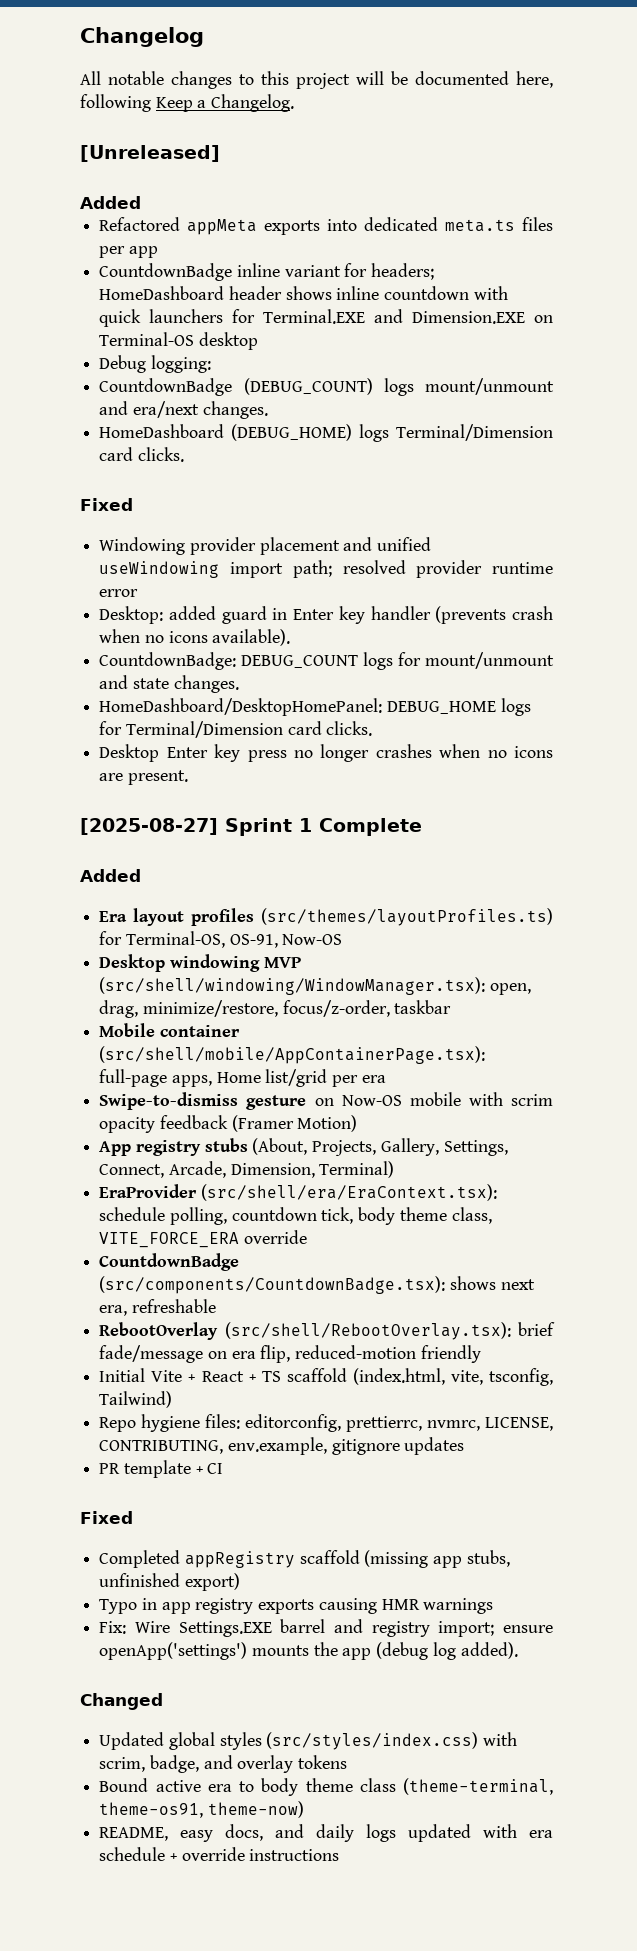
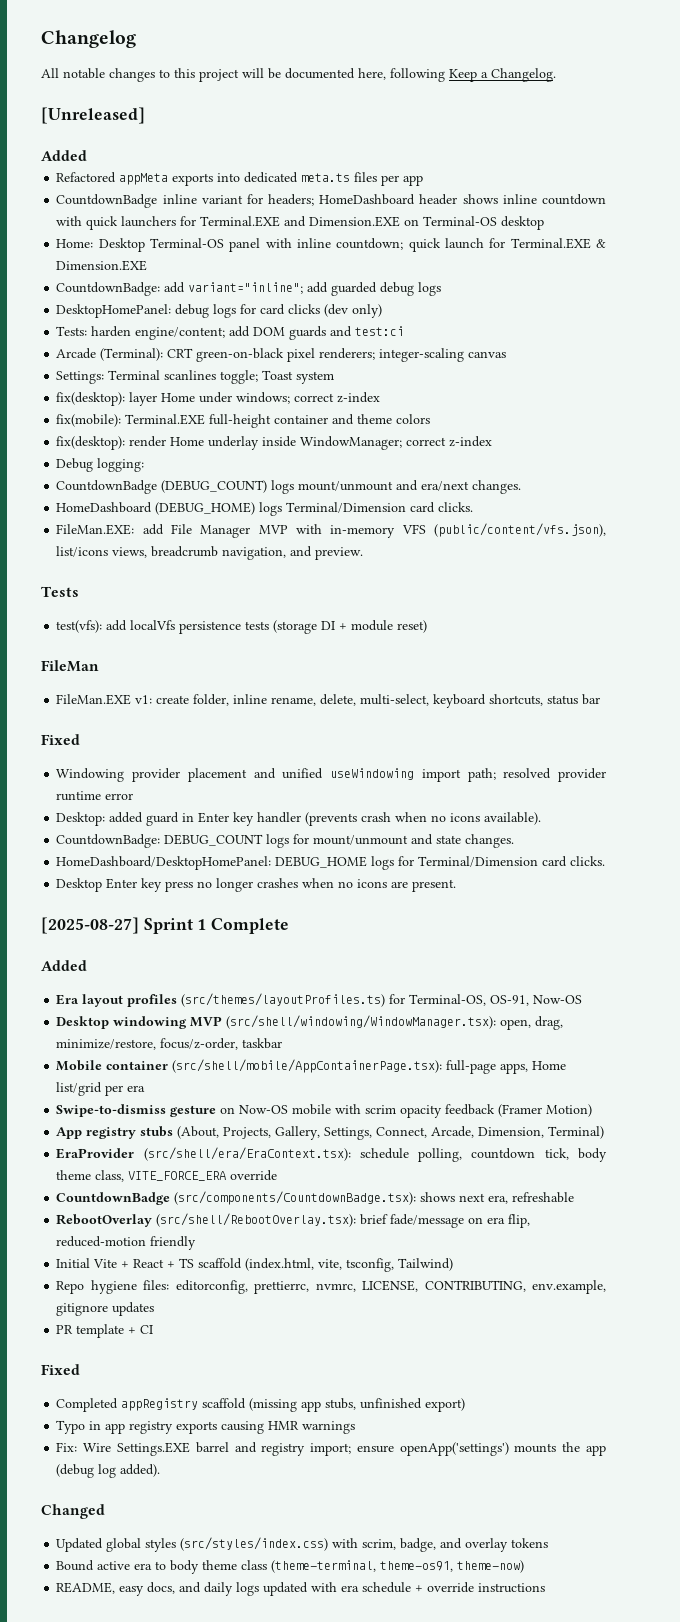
+ Home: Desktop Terminal-OS panel with inline countdown; quick launch for Terminal.EXE & Dimension.EXE
+ CountdownBadge: add variant="inline"; add guarded debug logs
+ DesktopHomePanel: debug logs for card clicks (dev only)
+ Tests: harden engine/content; add DOM guards and test:ci
+ Arcade (Terminal): CRT green-on-black pixel renderers; integer-scaling canvas
+ Settings: Terminal scanlines toggle; Toast system
+ fix(desktop): layer Home under windows; correct z-index
+ fix(mobile): Terminal.EXE full-height container and theme colors
+ fix(desktop): render Home underlay inside WindowManager; correct z-index
+ FileMan.EXE: add File Manager MVP with in-memory VFS (public/content/vfs.json), list/icons views, breadcrumb navigation, and preview.
+ Tests
+ test(vfs): add localVfs persistence tests (storage DI + module reset)
+ FileMan
+ FileMan.EXE v1: create folder, inline rename, delete, multi-select, keyboard shortcuts, status bar

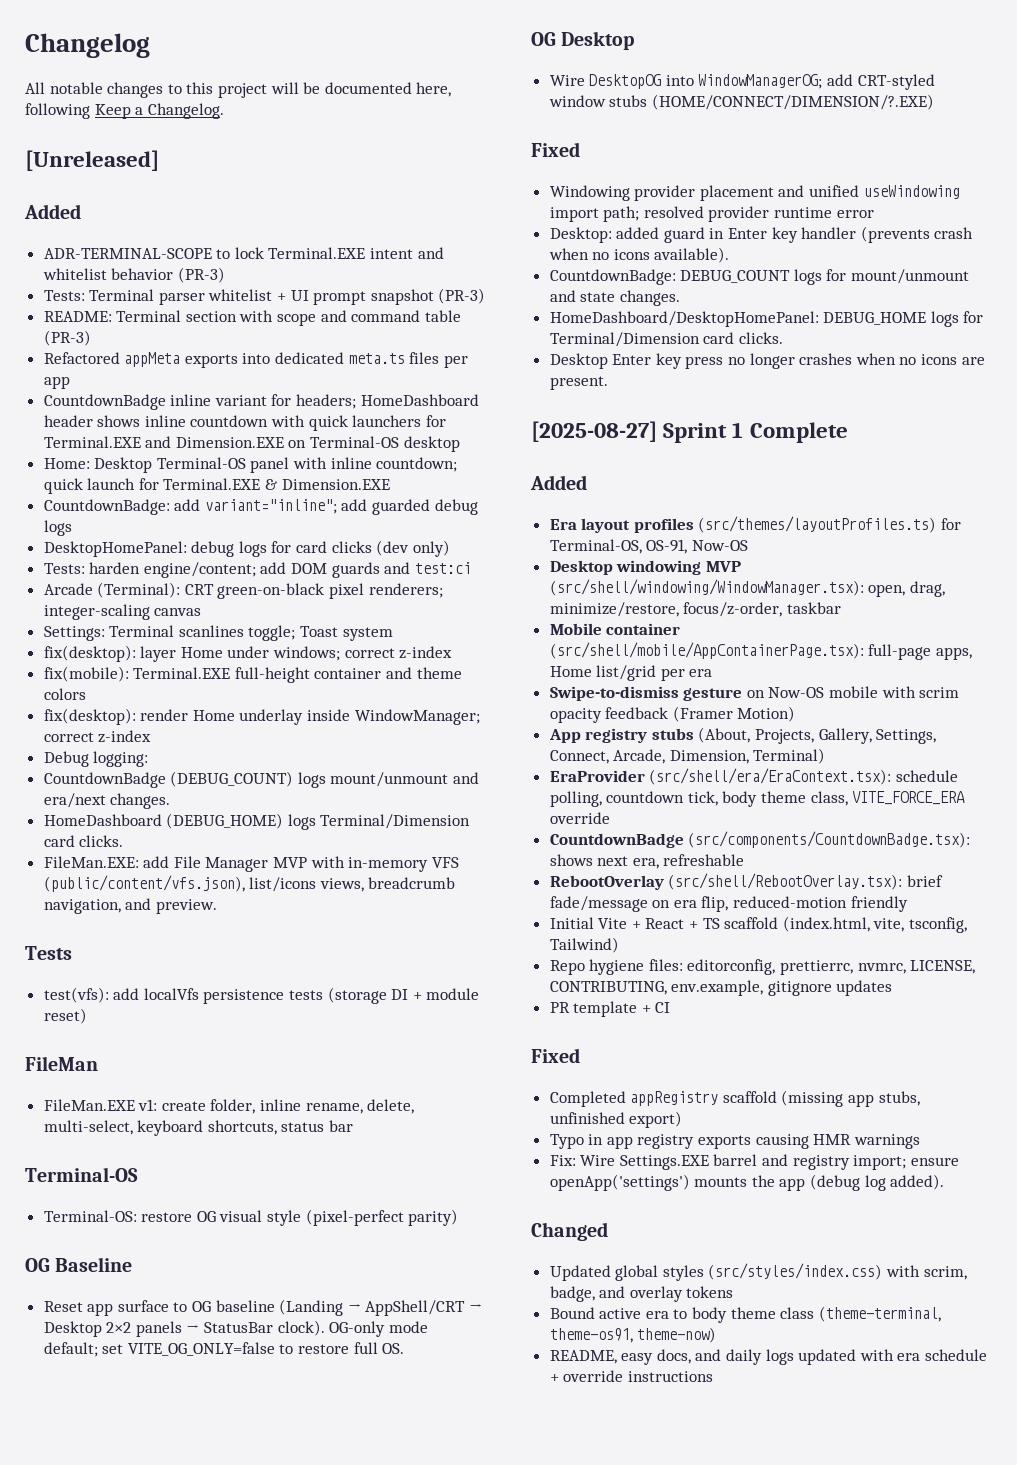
+ ADR-TERMINAL-SCOPE to lock Terminal.EXE intent and whitelist behavior (PR-3)
+ Tests: Terminal parser whitelist + UI prompt snapshot (PR-3)
+ README: Terminal section with scope and command table (PR-3)
  FileMan.EXE v1: create folder, inline rename, delete, multi-select, keyboard shortcuts, status bar
+ Terminal-OS
+ Terminal-OS: restore OG visual style (pixel-perfect parity)
+ OG Baseline
+ Reset app surface to OG baseline (Landing → AppShell/CRT → Desktop 2×2 panels → StatusBar clock). OG-only mode default; set VITE_OG_ONLY=false to restore full OS.
+ OG Desktop
+ Wire DesktopOG into WindowManagerOG; add CRT-styled window stubs (HOME/CONNECT/DIMENSION/?.EXE)

